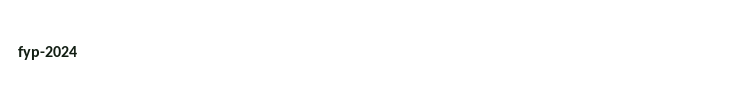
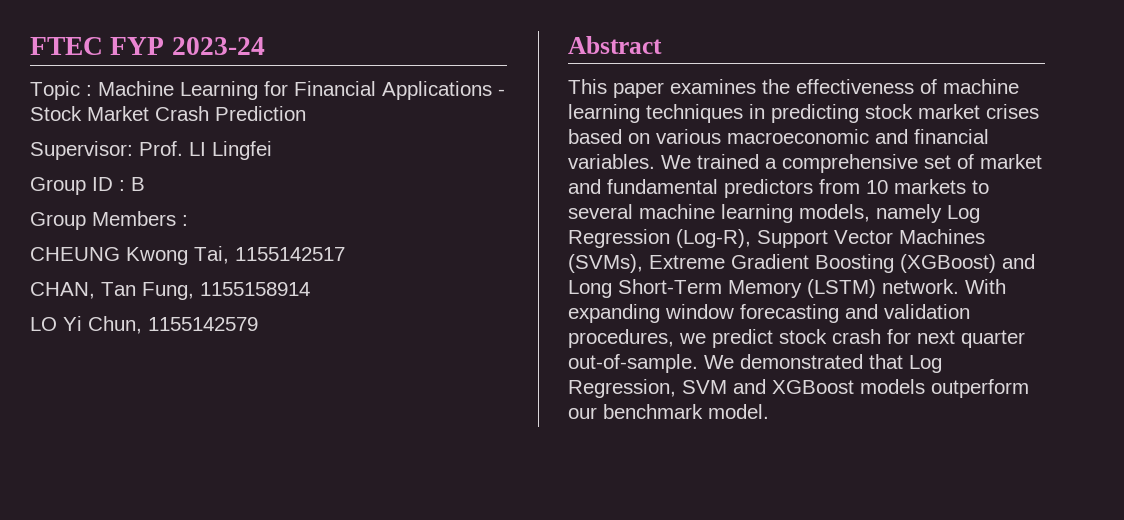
- fyp-2024
+ FTEC FYP 2023-24
+ Topic : Machine Learning for Financial Applications - Stock Market Crash Prediction
+ Supervisor: Prof. LI Lingfei
+ Group ID : B
+ Group Members :
+ CHEUNG Kwong Tai, 1155142517
+ CHAN, Tan Fung, 1155158914
+ LO Yi Chun, 1155142579
+ Abstract
+ This paper examines the effectiveness of machine learning techniques in predicting stock market crises based on various macroeconomic and financial variables. We trained a comprehensive set of market and fundamental predictors from 10 markets to several machine learning models, namely Log Regression (Log-R), Support Vector Machines (SVMs), Extreme Gradient Boosting (XGBoost) and Long Short-Term Memory (LSTM) network. With expanding window forecasting and validation procedures, we predict stock crash for next quarter out-of-sample. We demonstrated that Log Regression, SVM and XGBoost models outperform our benchmark model.

